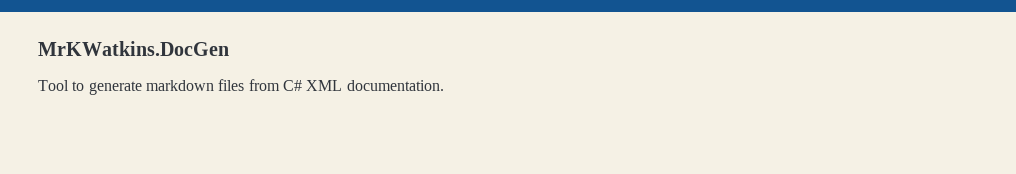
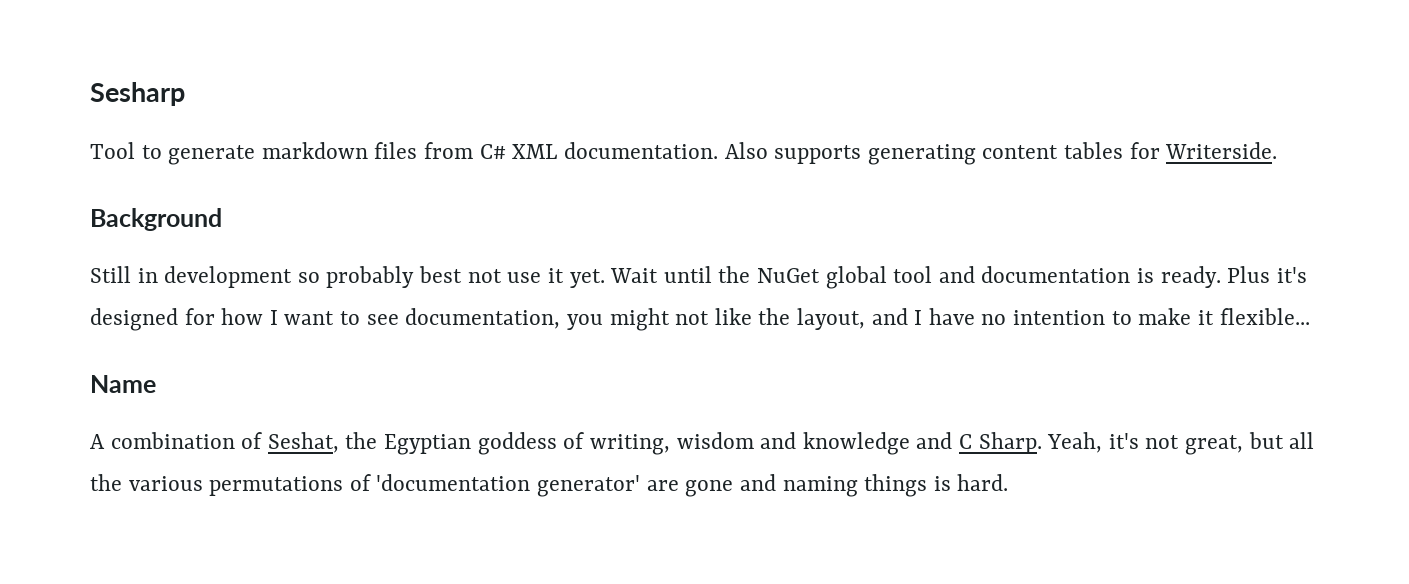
- MrKWatkins.DocGen
+ Sesharp
+ Also supports generating content tables for Writerside.
+ Background
+ Still in development so probably best not use it yet. Wait until the NuGet global tool and documentation is ready. Plus it's designed for how I want to see documentation, you might not like the layout, and I have no intention to make it flexible...
+ Name
+ A combination of Seshat, the Egyptian goddess of writing, wisdom and knowledge and C Sharp. Yeah, it's not great, but all the various permutations of 'documentation generator' are gone and naming things is hard.

